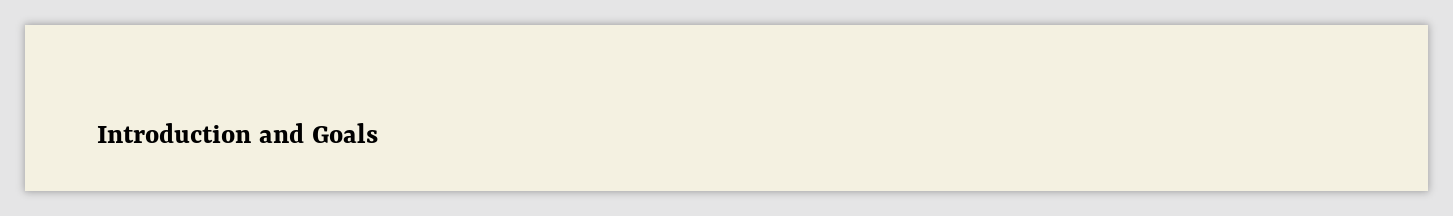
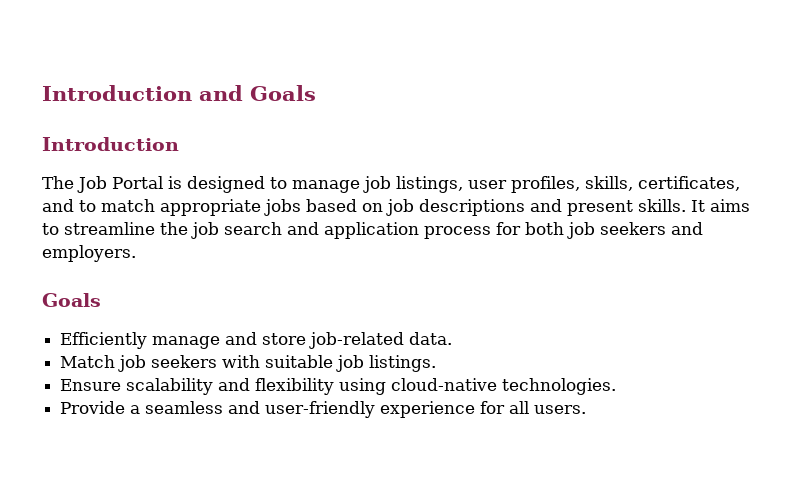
  Introduction and Goals
+ Introduction
+ The Job Portal is designed to manage job listings, user profiles, skills, certificates, and to match appropriate jobs based on job descriptions and present skills. It aims to streamline the job search and application process for both job seekers and employers.
+ Goals
+ Efficiently manage and store job-related data.
+ Match job seekers with suitable job listings.
+ Ensure scalability and flexibility using cloud-native technologies.
+ Provide a seamless and user-friendly experience for all users.

